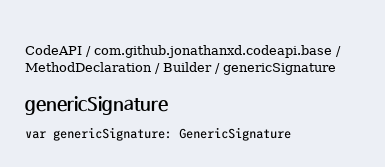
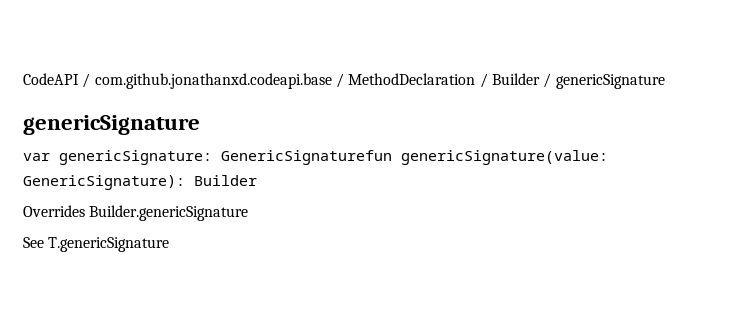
- var genericSignature: GenericSignature
+ var genericSignature: GenericSignaturefun genericSignature(value: GenericSignature): Builder
+ Overrides Builder.genericSignature
+ See T.genericSignature

